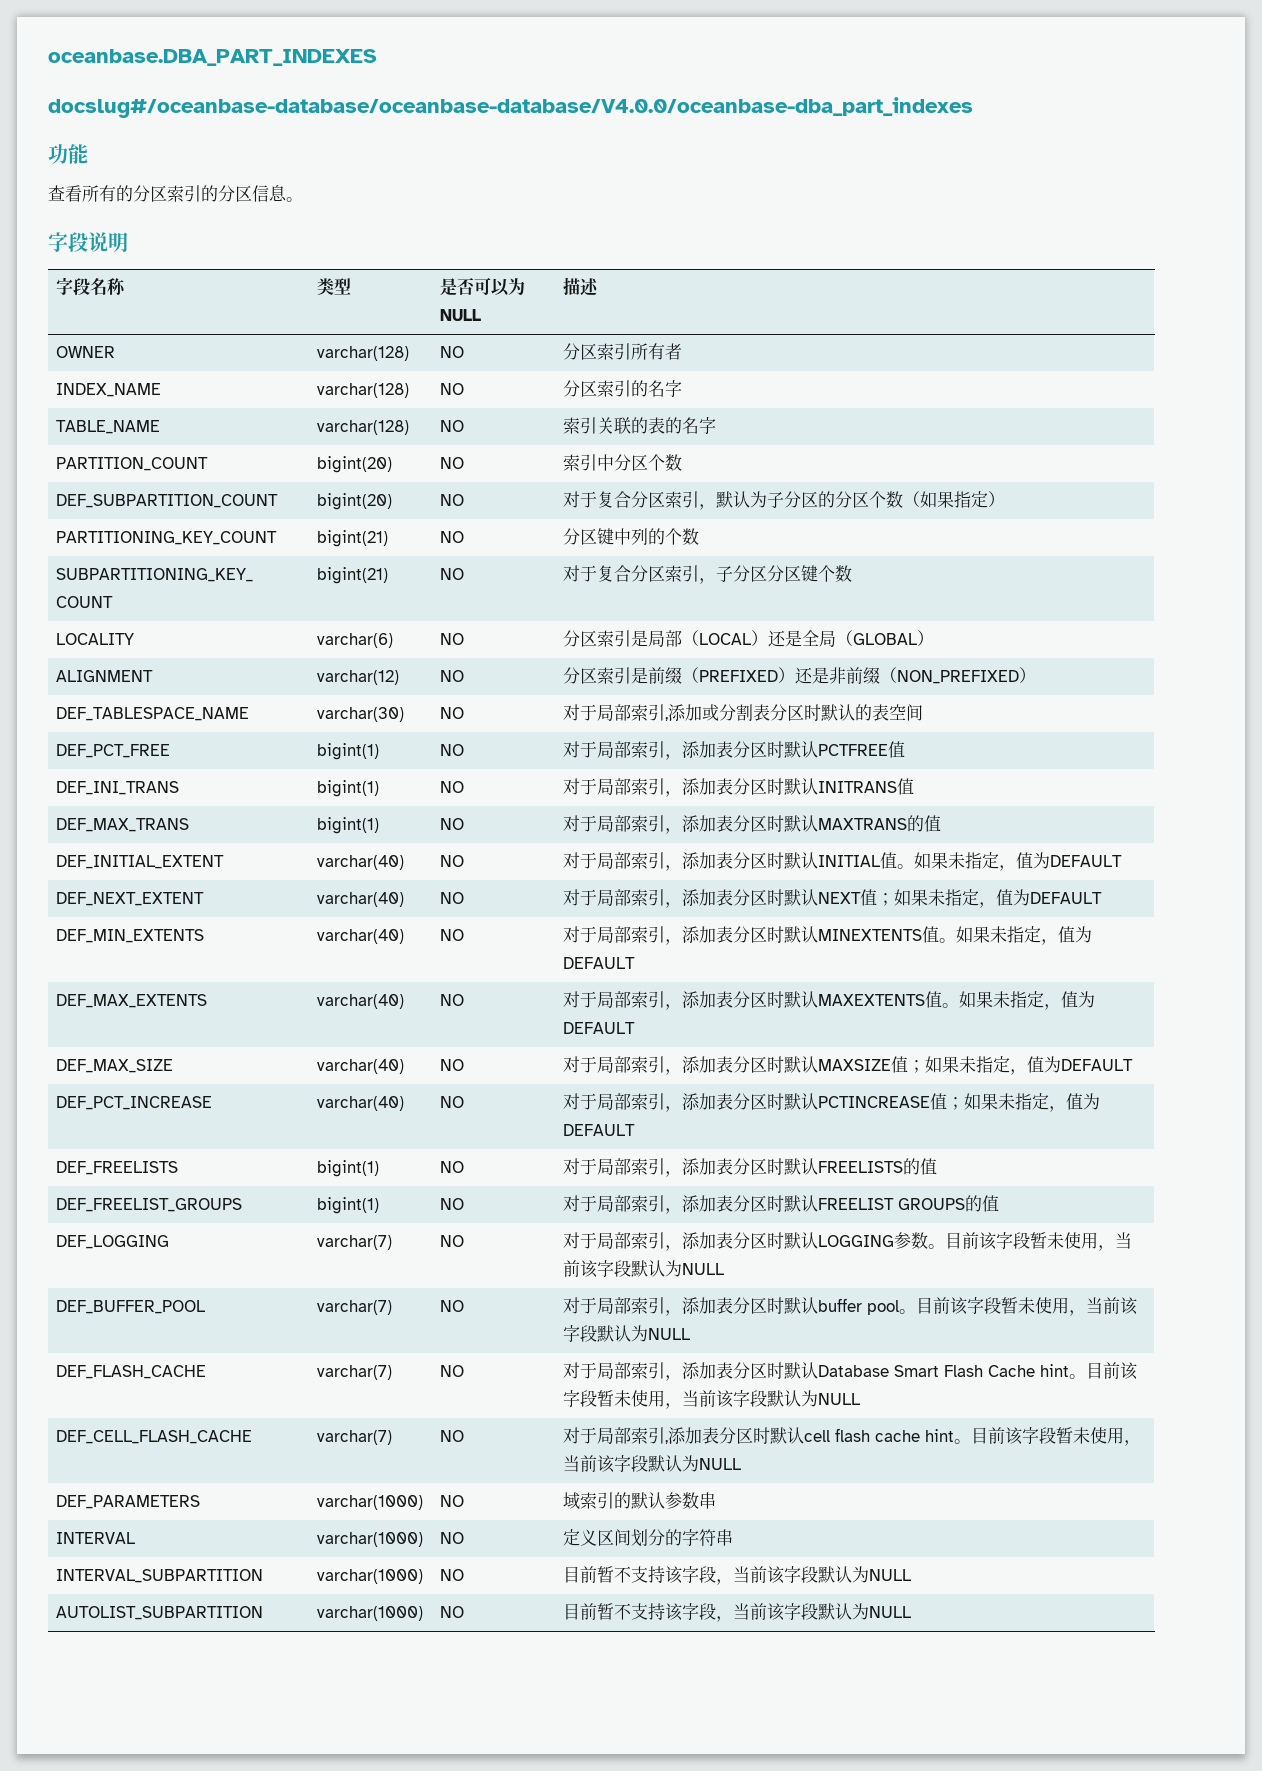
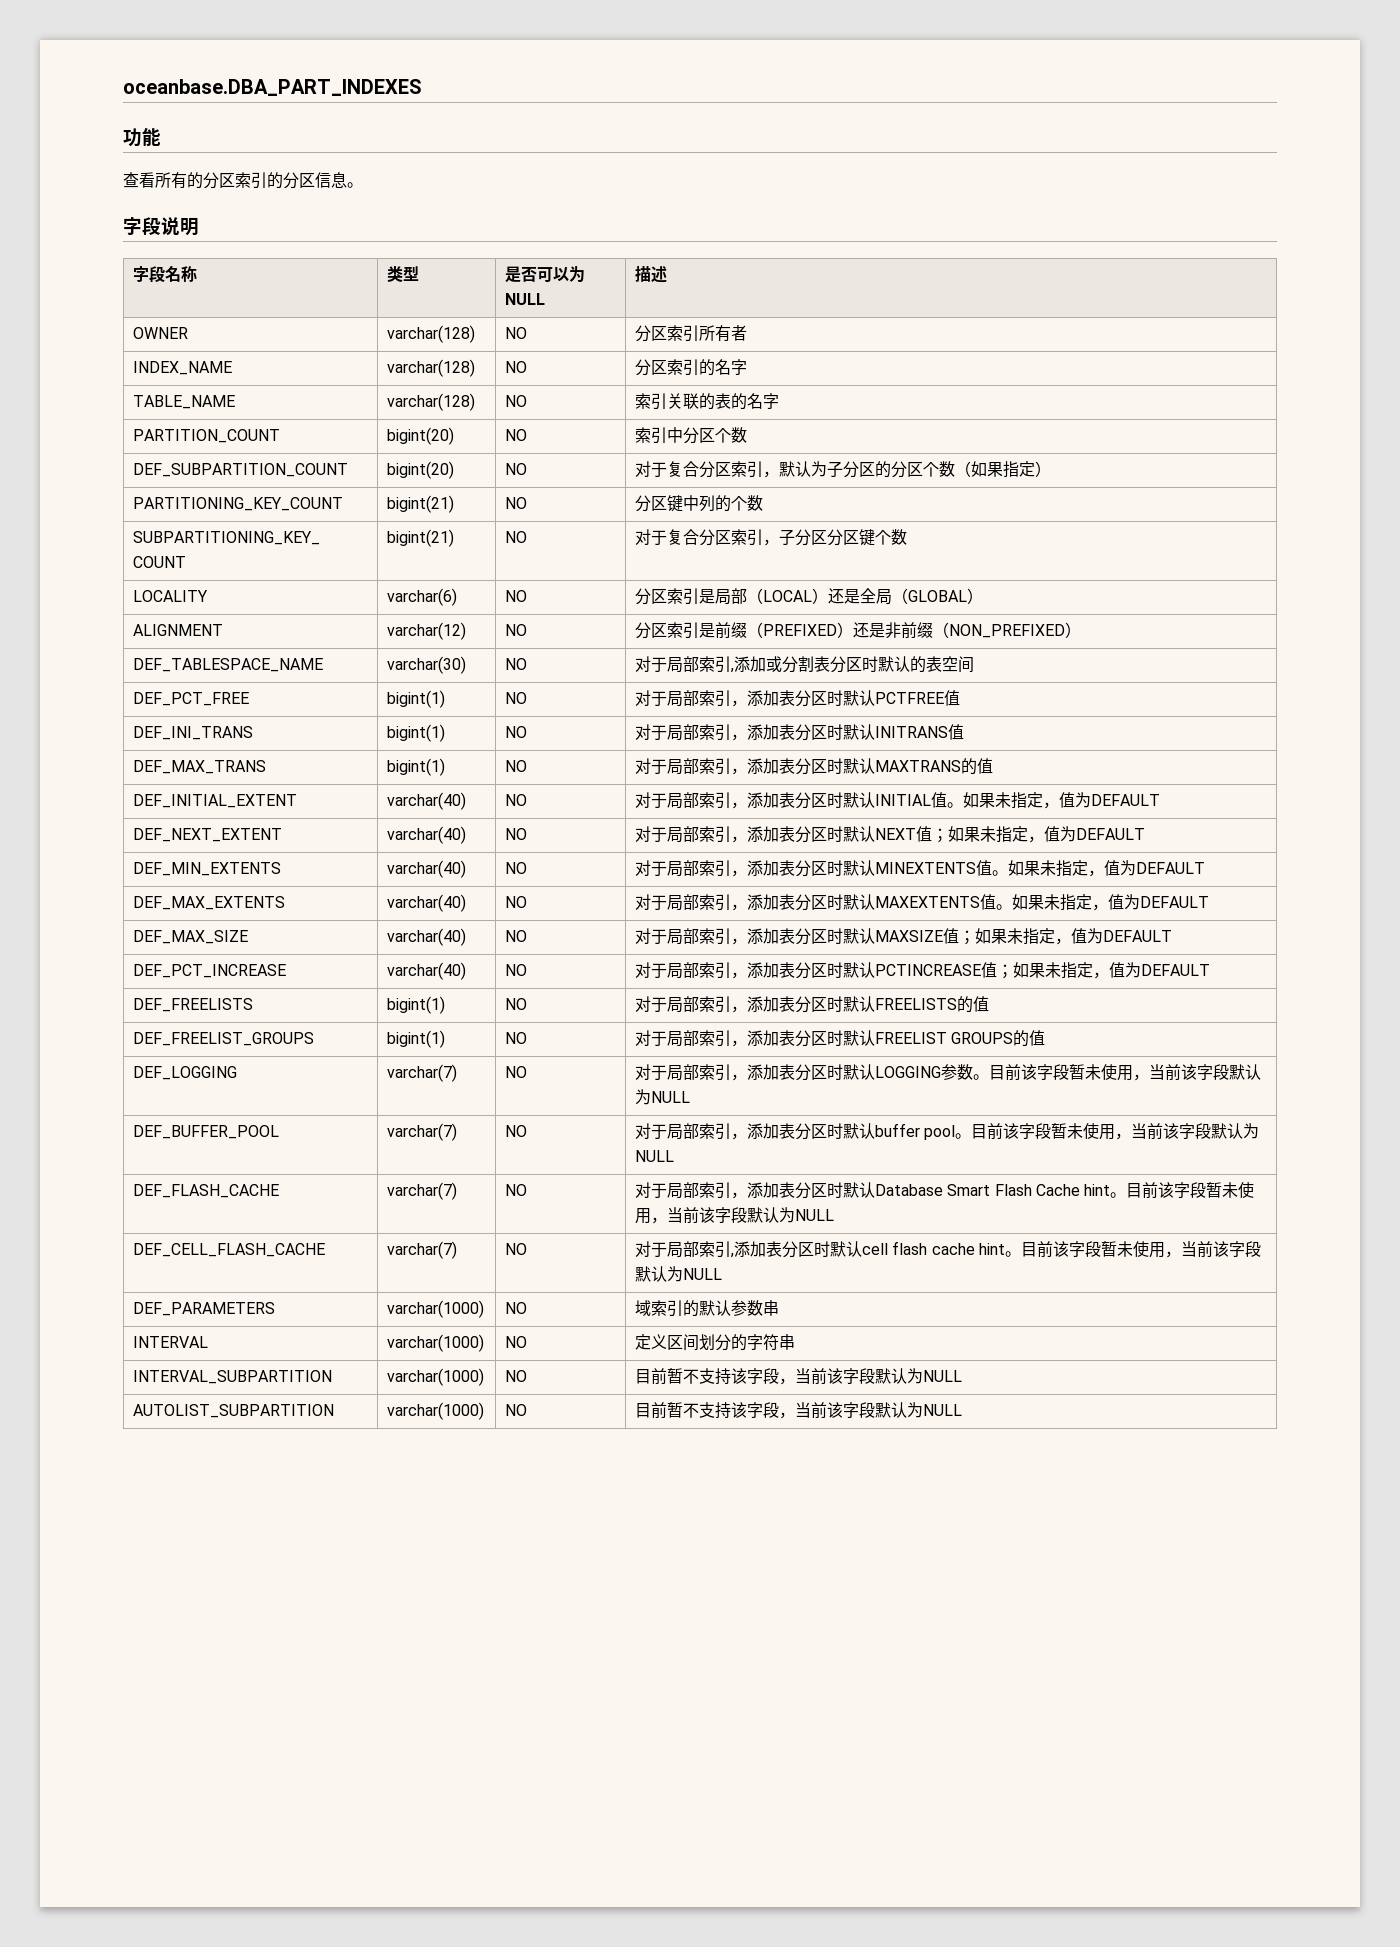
- docslug#/oceanbase-database/oceanbase-database/V4.0.0/oceanbase-dba_part_indexes

